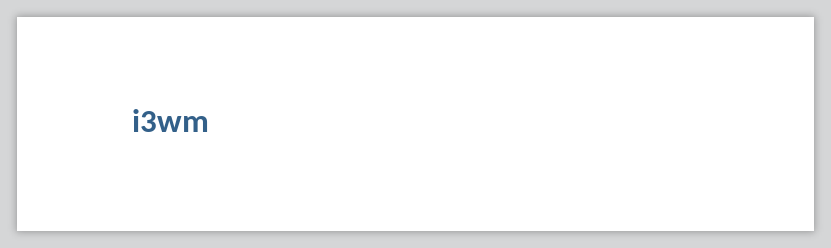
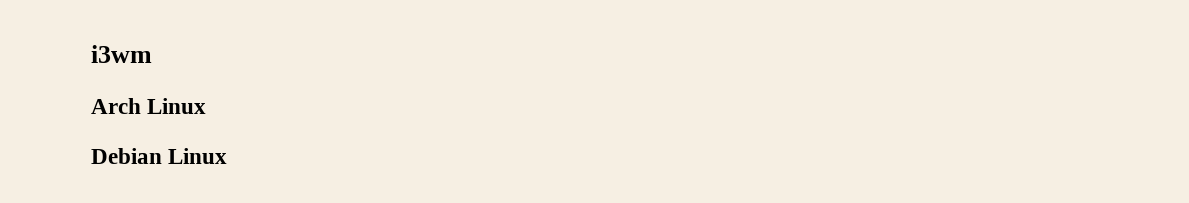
+ Arch Linux
+ Debian Linux

